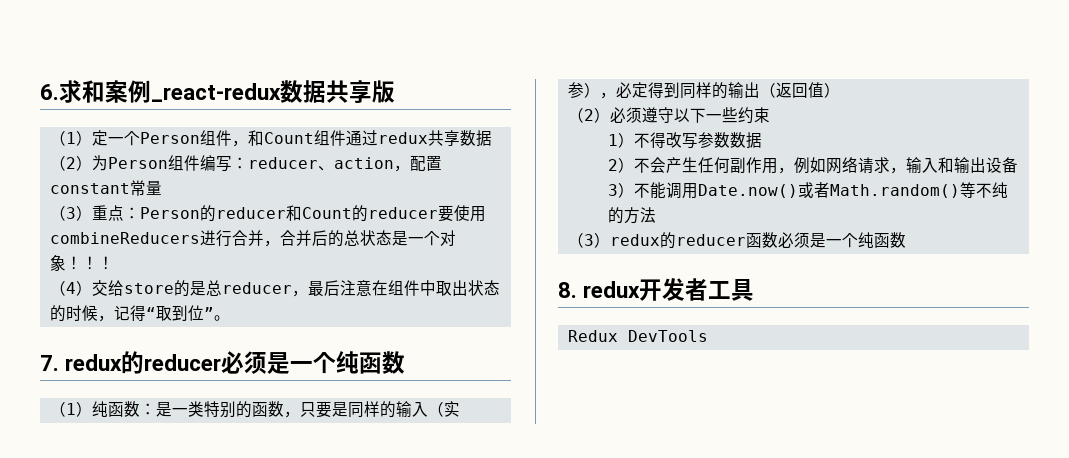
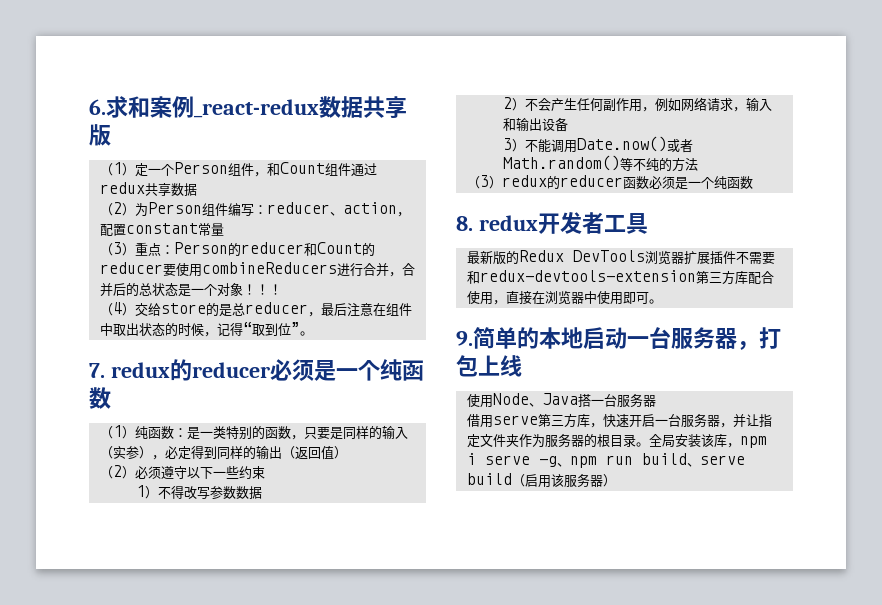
- Redux DevTools
+ 最新版的Redux DevTools浏览器扩展插件不需要和redux-devtools-extension第三方库配合使用，直接在浏览器中使用即可。
+ 9.简单的本地启动一台服务器，打包上线
+ 使用Node、Java搭一台服务器
+ 借用serve第三方库，快速开启一台服务器，并让指定文件夹作为服务器的根目录。全局安装该库，npm i serve -g、npm run build、serve build（启用该服务器）

